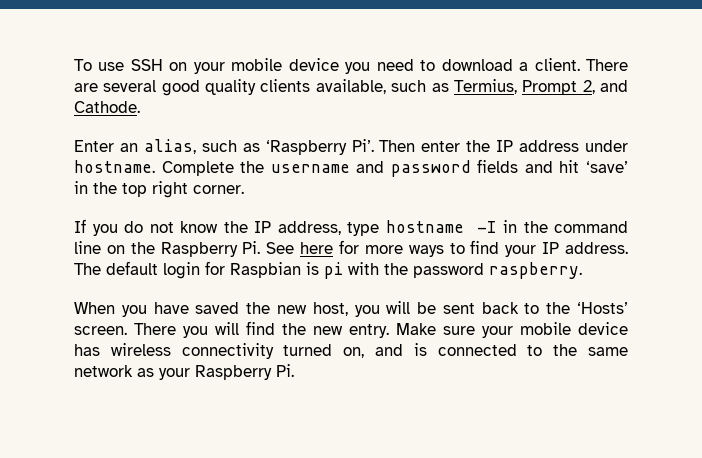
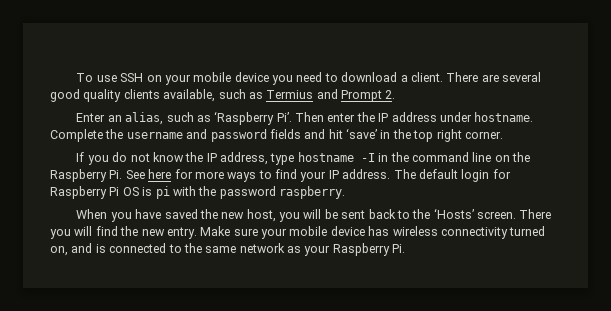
- There are several good quality clients available, such as Termius, Prompt 2, and Cathode.
+ There are several good quality clients available, such as Termius and Prompt 2.
- The default login for Raspbian is pi with the password raspberry.
+ The default login for Raspberry Pi OS is pi with the password raspberry.

